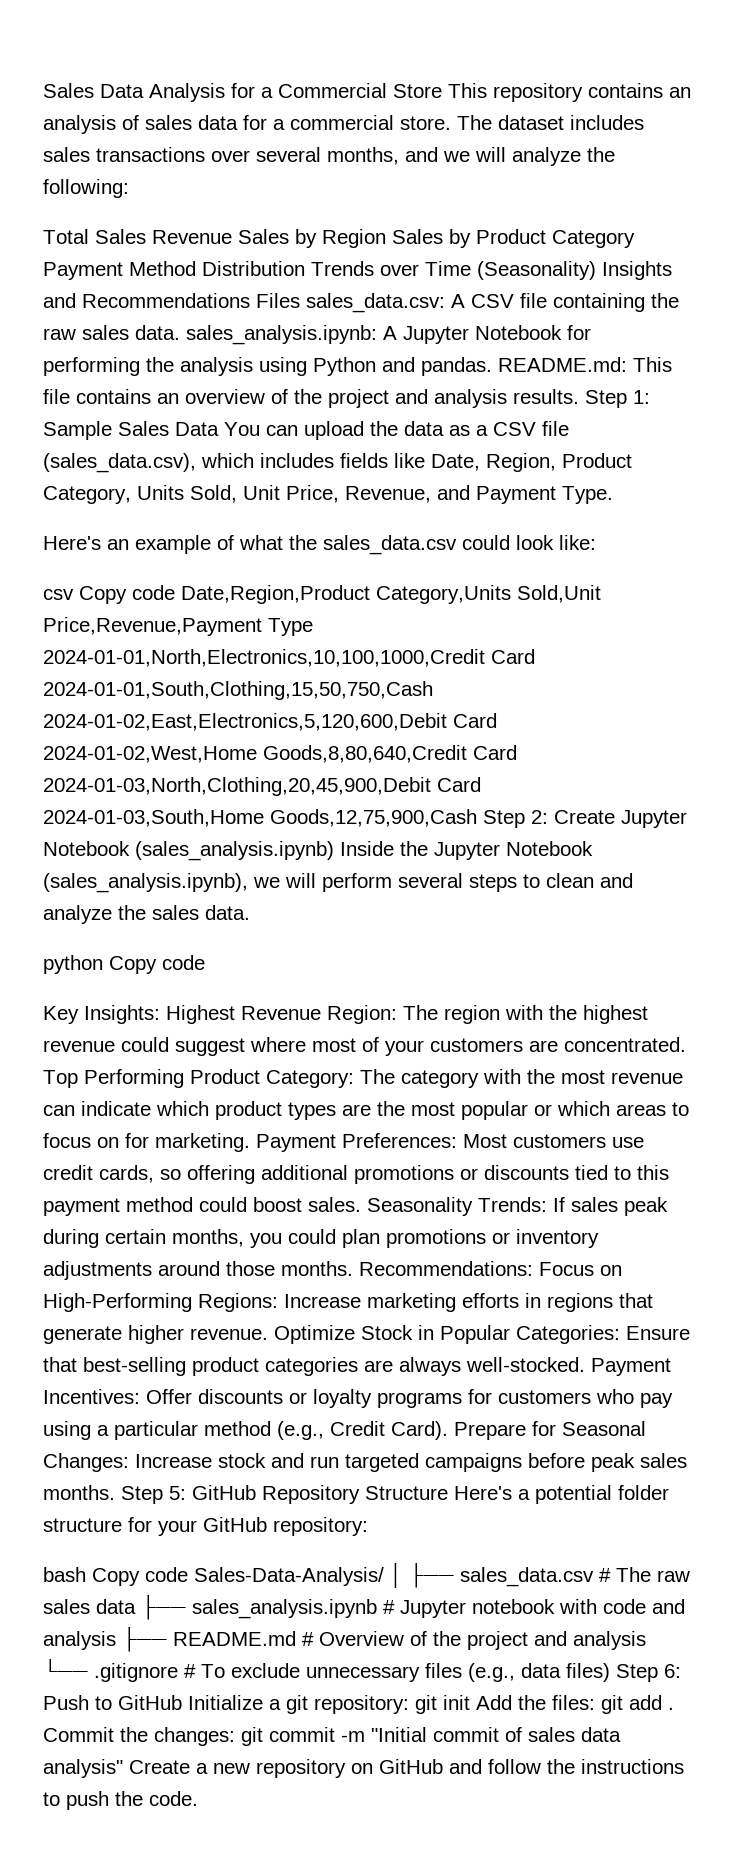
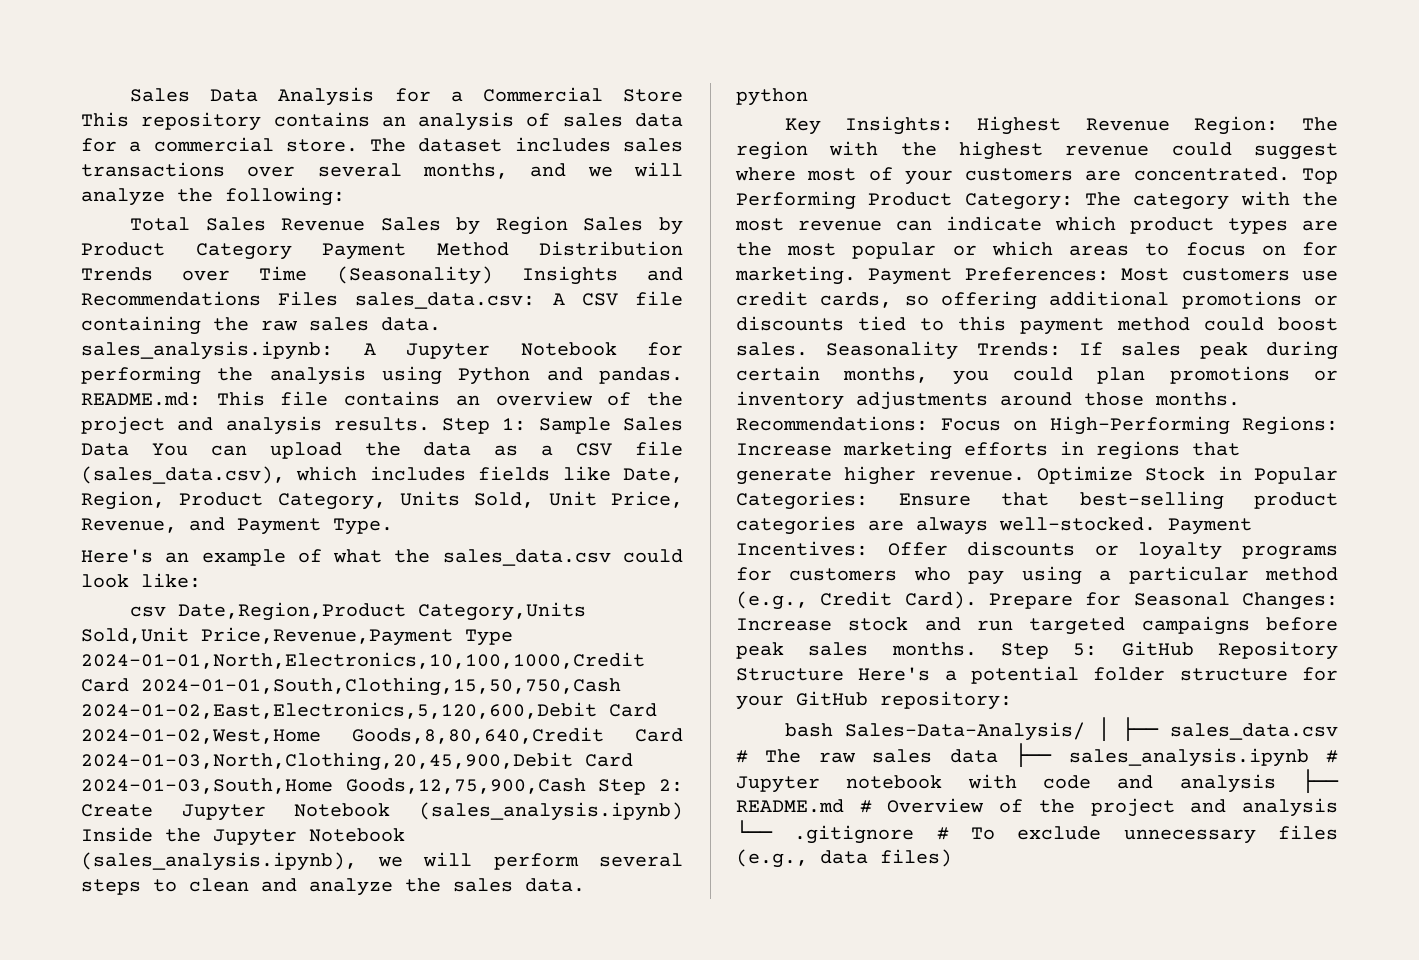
- csv Copy code Date,Region,Product Category,Units Sold,Unit Price,Revenue,Payment Type 2024-01-01,North,Electronics,10,100,1000,Credit Card 2024-01-01,South,Clothing,15,50,750,Cash 2024-01-02,East,Electronics,5,120,600,Debit Card 2024-01-02,West,Home Goods,8,80,640,Credit Card 2024-01-03,North,Clothing,20,45,900,Debit Card 2024-01-03,South,Home Goods,12,75,900,Cash Step 2: Create Jupyter Notebook (sales_analysis.ipynb) Inside the Jupyter Notebook (sales_analysis.ipynb), we will perform several steps to clean and analyze the sales data.
+ csv Date,Region,Product Category,Units Sold,Unit Price,Revenue,Payment Type 2024-01-01,North,Electronics,10,100,1000,Credit Card 2024-01-01,South,Clothing,15,50,750,Cash 2024-01-02,East,Electronics,5,120,600,Debit Card 2024-01-02,West,Home Goods,8,80,640,Credit Card 2024-01-03,North,Clothing,20,45,900,Debit Card 2024-01-03,South,Home Goods,12,75,900,Cash Step 2: Create Jupyter Notebook (sales_analysis.ipynb) Inside the Jupyter Notebook (sales_analysis.ipynb), we will perform several steps to clean and analyze the sales data.
- python Copy code
+ python
- bash Copy code Sales-Data-Analysis/ │ ├── sales_data.csv # The raw sales data ├── sales_analysis.ipynb # Jupyter notebook with code and analysis ├── README.md # Overview of the project and analysis └── .gitignore # To exclude unnecessary files (e.g., data files) Step 6: Push to GitHub Initialize a git repository: git init Add the files: git add . Commit the changes: git commit -m "Initial commit of sales data analysis" Create a new repository on GitHub and follow the instructions to push the code.
+ bash Sales-Data-Analysis/ │ ├── sales_data.csv # The raw sales data ├── sales_analysis.ipynb # Jupyter notebook with code and analysis ├── README.md # Overview of the project and analysis └── .gitignore # To exclude unnecessary files (e.g., data files)

